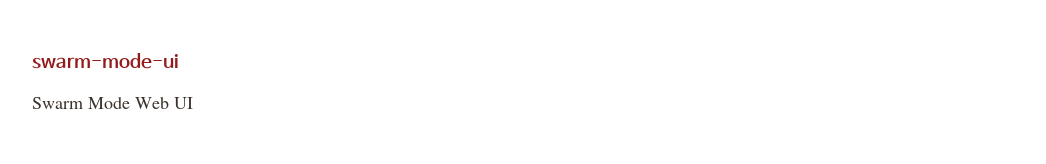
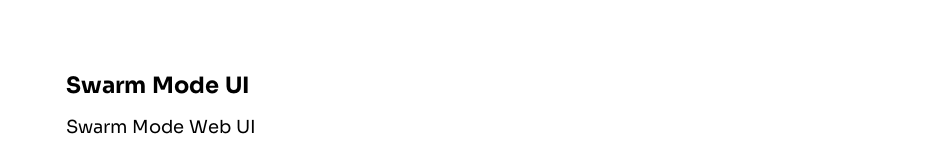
- swarm-mode-ui
+ Swarm Mode UI

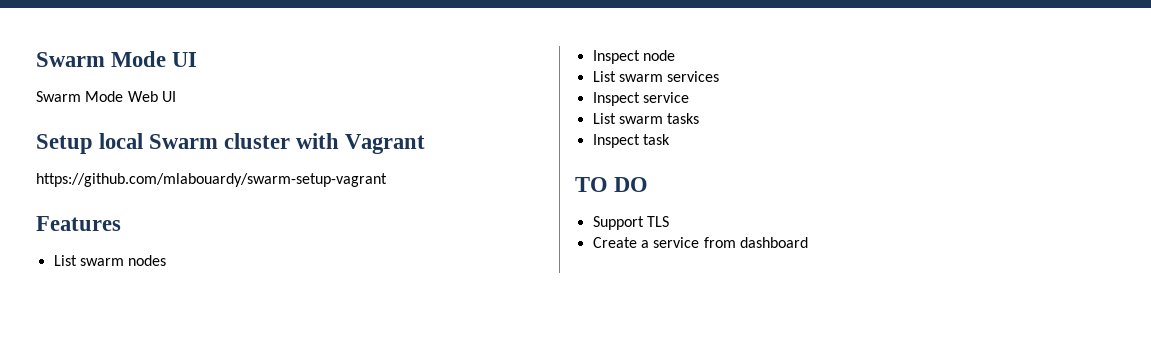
+ Setup local Swarm cluster with Vagrant
+ https://github.com/mlabouardy/swarm-setup-vagrant
+ Features
+ List swarm nodes
+ Inspect node
+ List swarm services
+ Inspect service
+ List swarm tasks
+ Inspect task
+ TO DO
+ Support TLS
+ Create a service from dashboard

